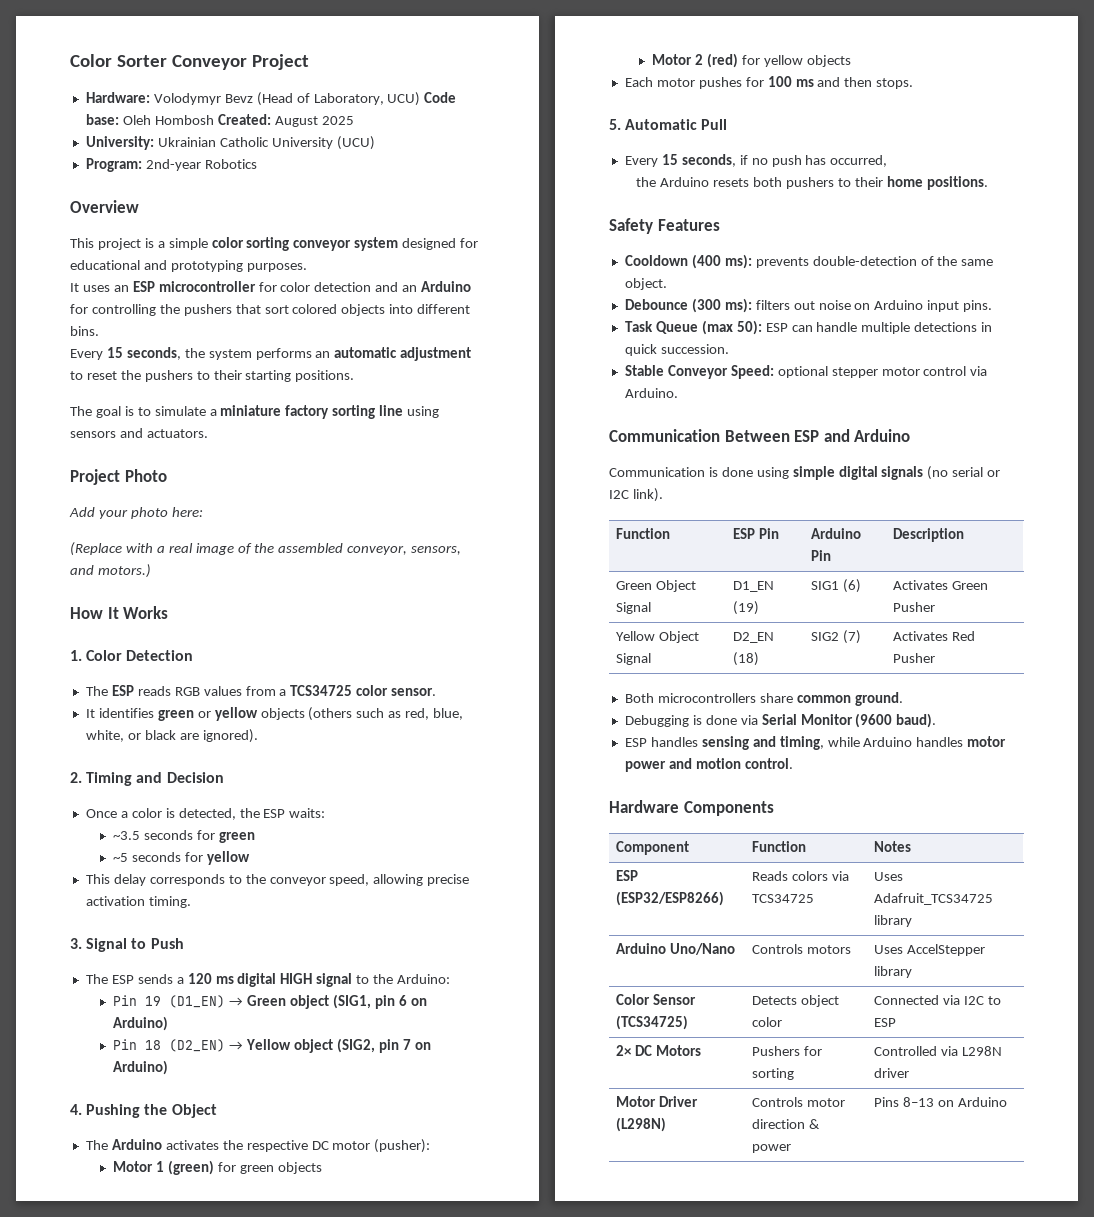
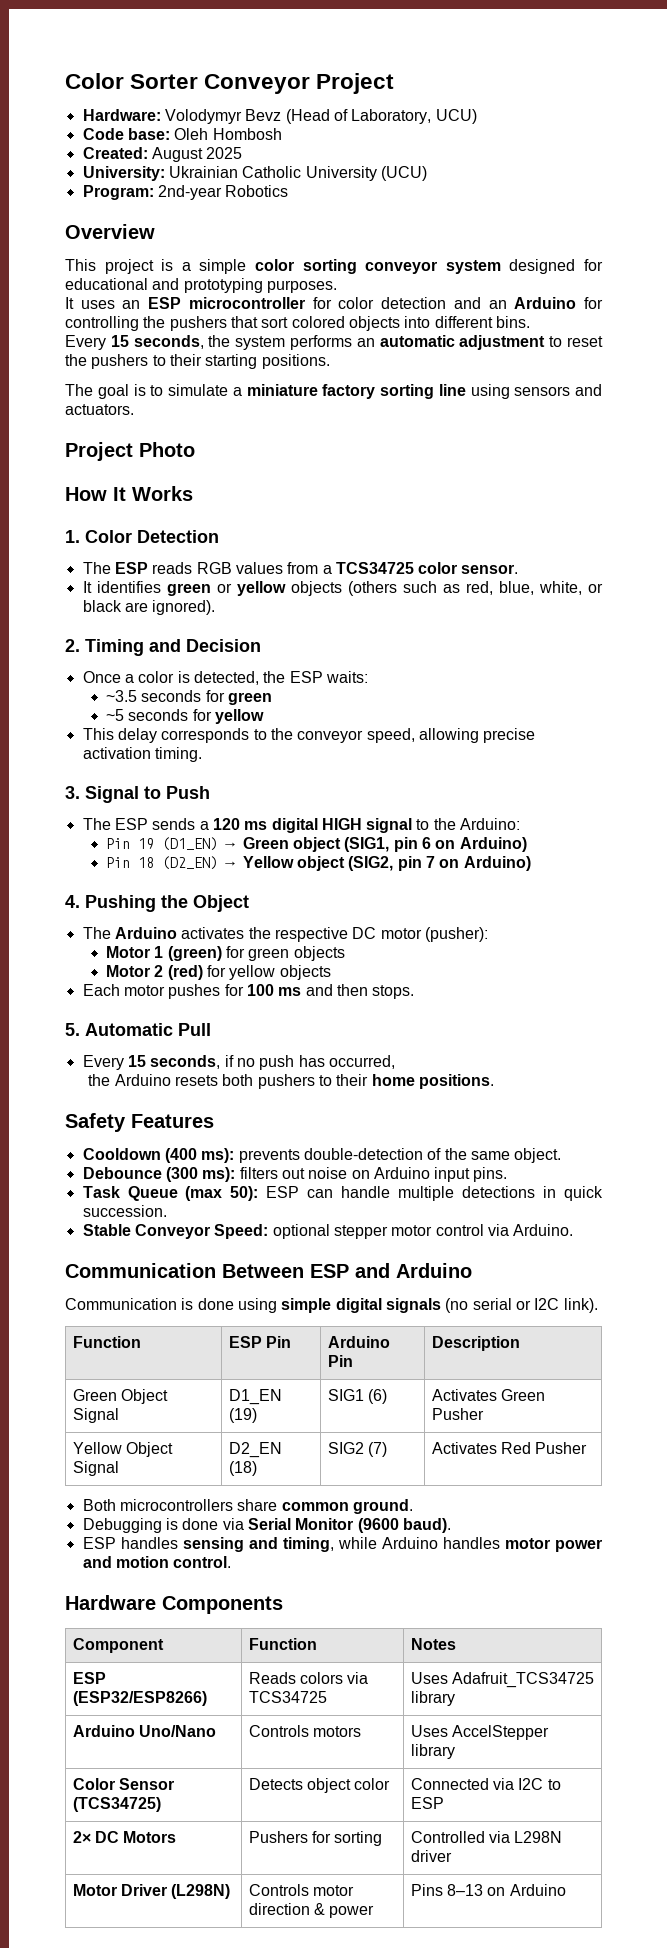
- Hardware: Volodymyr Bevz (Head of Laboratory, UCU) Code base: Oleh Hombosh Created: August 2025
+ Hardware: Volodymyr Bevz (Head of Laboratory, UCU)
+ Code base: Oleh Hombosh
+ Created: August 2025
- Add your photo here:
- (Replace with a real image of the assembled conveyor, sensors, and motors.)

